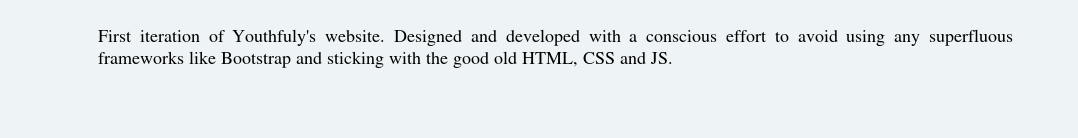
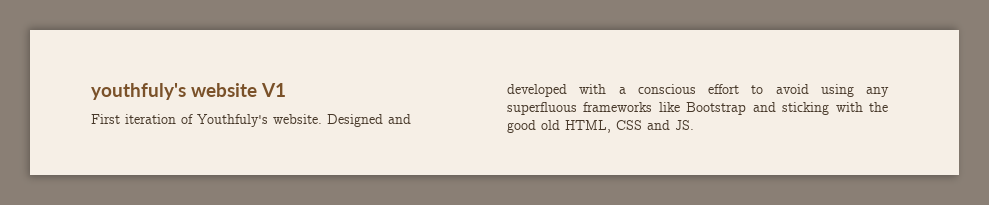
+ youthfuly's website V1

